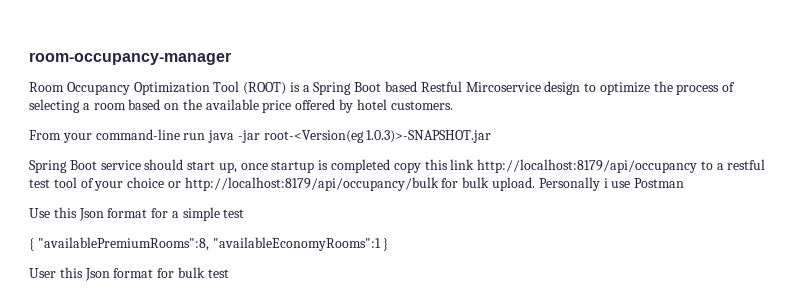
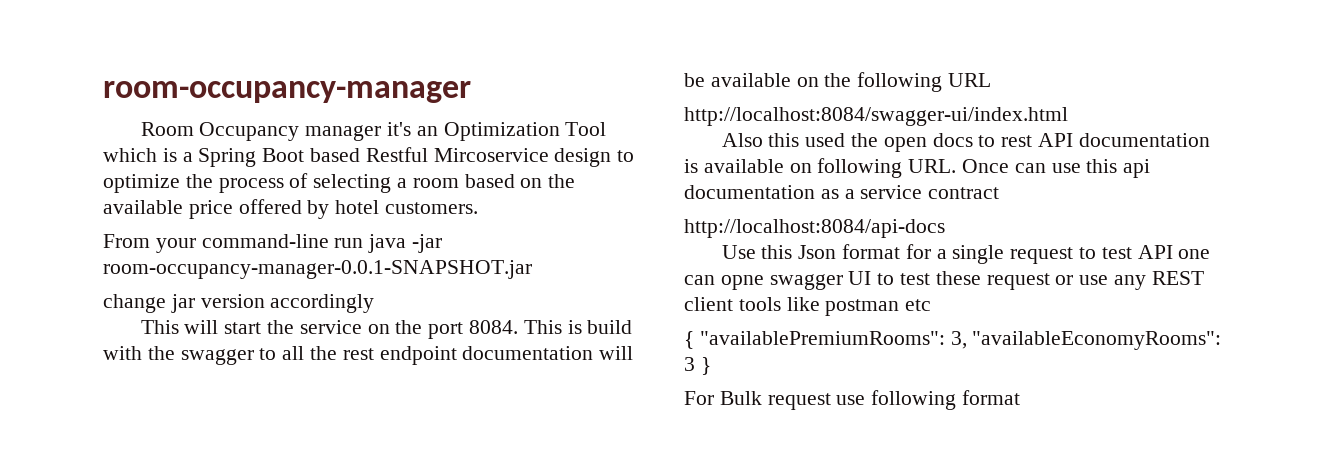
- Room Occupancy Optimization Tool (ROOT) is a Spring Boot based Restful Mircoservice design to optimize the process of selecting a room based on the available price offered by hotel customers.
+ Room Occupancy manager it's an Optimization Tool which is a Spring Boot based Restful Mircoservice design to optimize the process of selecting a room based on the available price offered by hotel customers.
- From your command-line run java -jar root-<Version(eg 1.0.3)>-SNAPSHOT.jar
- Spring Boot service should start up, once startup is completed copy this link http://localhost:8179/api/occupancy to a restful test tool of your choice or http://localhost:8179/api/occupancy/bulk for bulk upload. Personally i use Postman
+ From your command-line run java -jar room-occupancy-manager-0.0.1-SNAPSHOT.jar
+ change jar version accordingly
+ This will start the service on the port 8084. This is build with the swagger to all the rest endpoint documentation will be available on the following URL
+ http://localhost:8084/swagger-ui/index.html
+ Also this used the open docs to rest API documentation is available on following URL. Once can use this api documentation as a service contract
+ http://localhost:8084/api-docs
- Use this Json format for a simple test
- { "availablePremiumRooms":8, "availableEconomyRooms":1 }
- User this Json format for bulk test
+ Use this Json format for a single request to test API one can opne swagger UI to test these request or use any REST client tools like postman etc
+ { "availablePremiumRooms": 3, "availableEconomyRooms": 3 }
+ For Bulk request use following format

